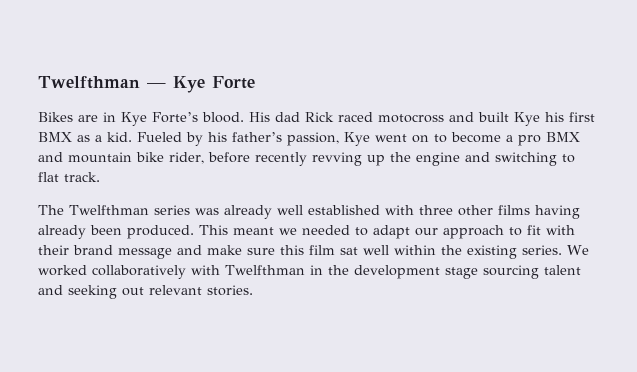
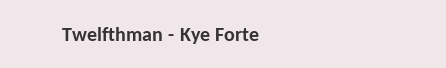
- Twelfthman — Kye Forte
+ Twelfthman - Kye Forte
- Bikes are in Kye Forte’s blood. His dad Rick raced motocross and built Kye his first BMX as a kid. Fueled by his father’s passion, Kye went on to become a pro BMX and mountain bike rider, before recently revving up the engine and switching to flat track.
- The Twelfthman series was already well established with three other films having already been produced. This meant we needed to adapt our approach to fit with their brand message and make sure this film sat well within the existing series. We worked collaboratively with Twelfthman in the development stage sourcing talent and seeking out relevant stories.

